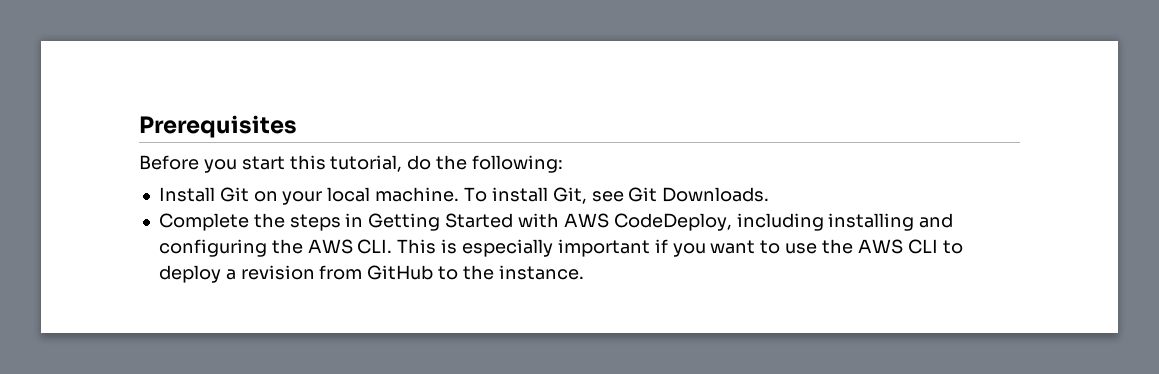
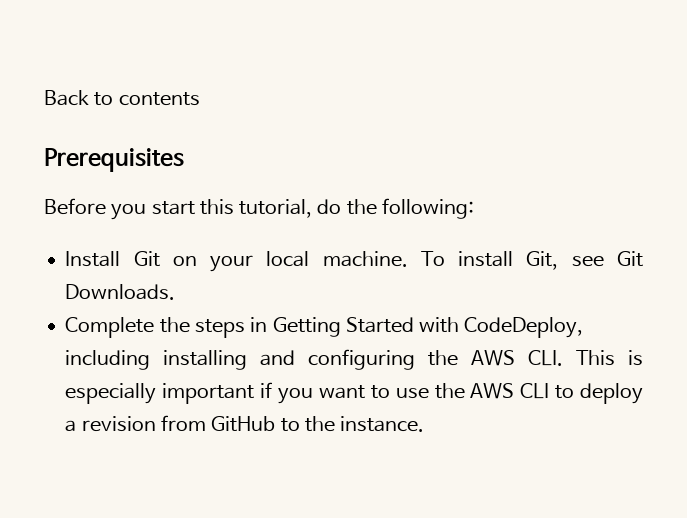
+ Back to contents
- Complete the steps in Getting Started with AWS CodeDeploy, including installing and configuring the AWS CLI. This is especially important if you want to use the AWS CLI to deploy a revision from GitHub to the instance.
+ Complete the steps in Getting Started with CodeDeploy, including installing and configuring the AWS CLI. This is especially important if you want to use the AWS CLI to deploy a revision from GitHub to the instance.

